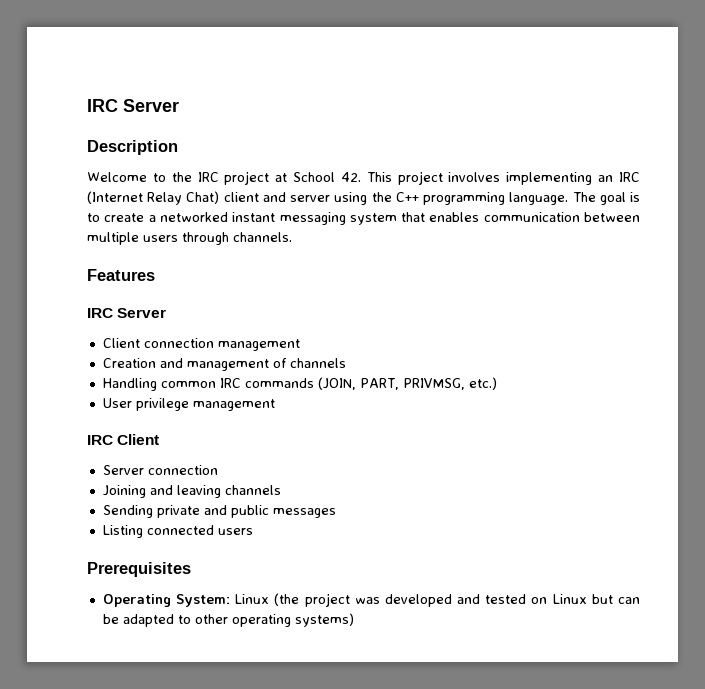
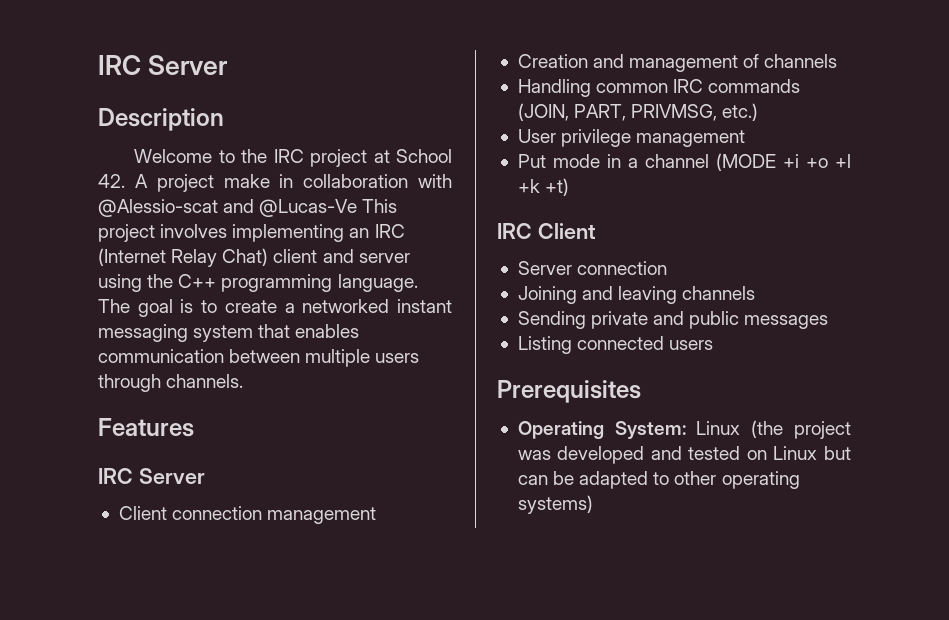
- Welcome to the IRC project at School 42. This project involves implementing an IRC (Internet Relay Chat) client and server using the C++ programming language.
+ Welcome to the IRC project at School 42. A project make in collaboration with @Alessio-scat and @Lucas-Ve This project involves implementing an IRC (Internet Relay Chat) client and server using the C++ programming language.
+ Put mode in a channel (MODE +i +o +l +k +t)

